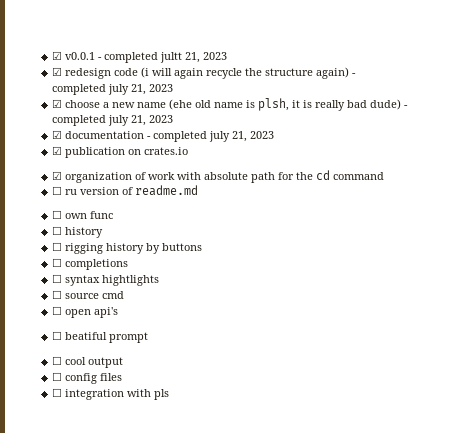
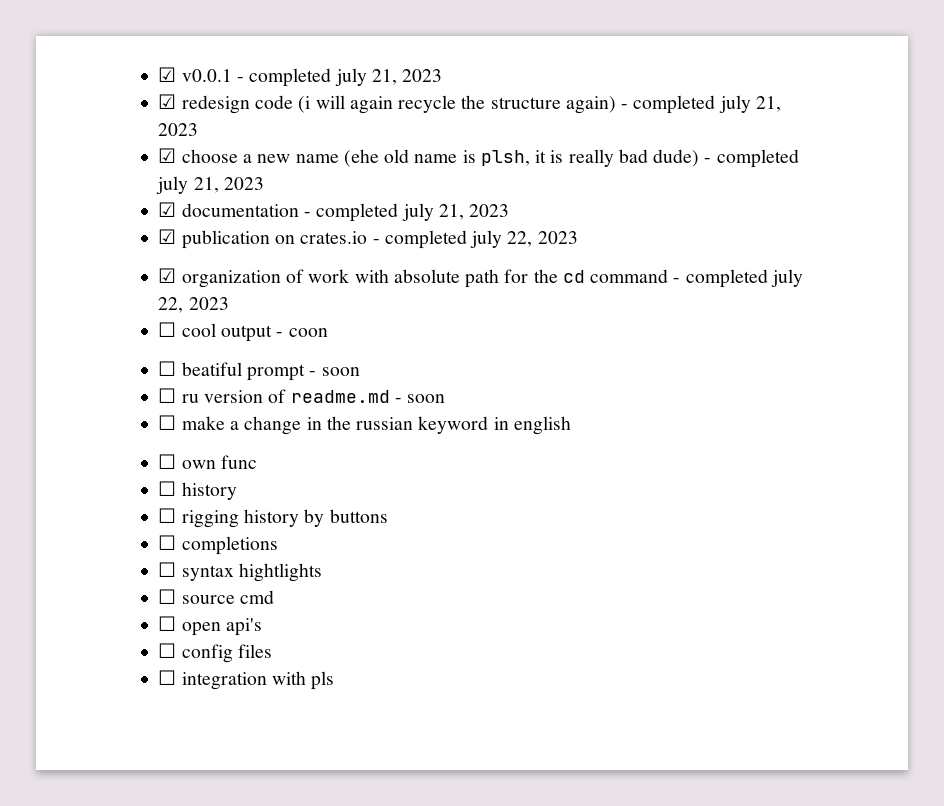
- ☑ v0.0.1 - completed jultt 21, 2023
+ ☑ v0.0.1 - completed july 21, 2023
- ☑ publication on crates.io
+ ☑ publication on crates.io - completed july 22, 2023
- ☑ organization of work with absolute path for the cd command
+ ☑ organization of work with absolute path for the cd command - completed july 22, 2023
+ ☐ cool output - coon
+ ☐ beatiful prompt - soon
- ☐ ru version of readme.md
+ ☐ ru version of readme.md - soon
+ ☐ make a change in the russian keyword in english
- ☐ beatiful prompt
- ☐ cool output

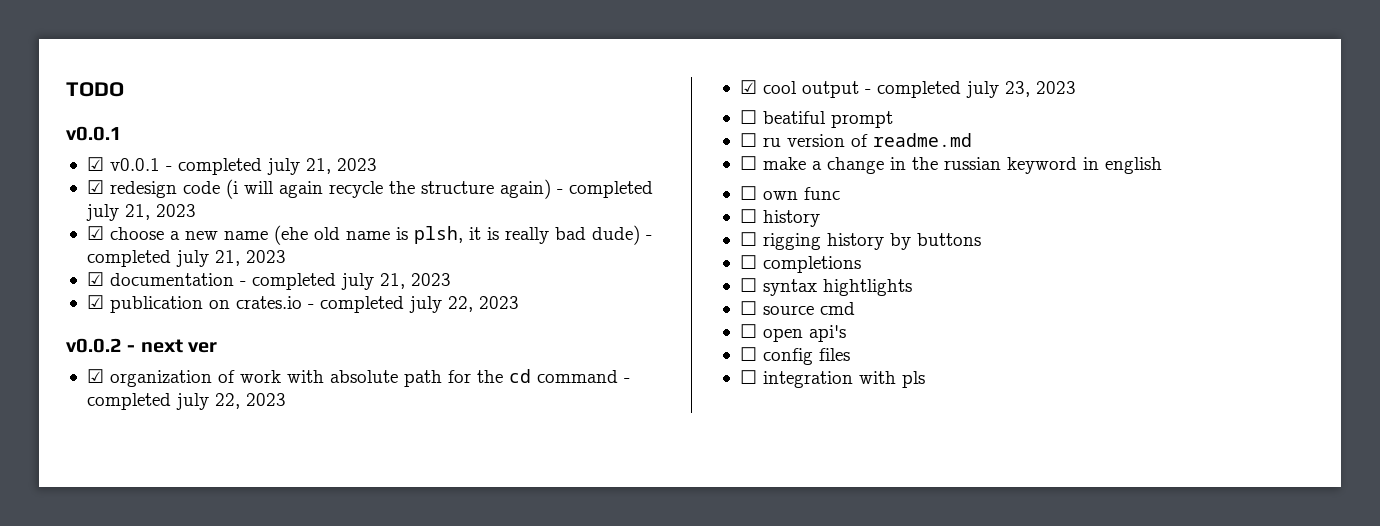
+ TODO
+ v0.0.1
+ v0.0.2 - next ver
- ☐ cool output - coon
+ ☑ cool output - completed july 23, 2023
- ☐ beatiful prompt - soon
+ ☐ beatiful prompt
- ☐ ru version of readme.md - soon
+ ☐ ru version of readme.md

